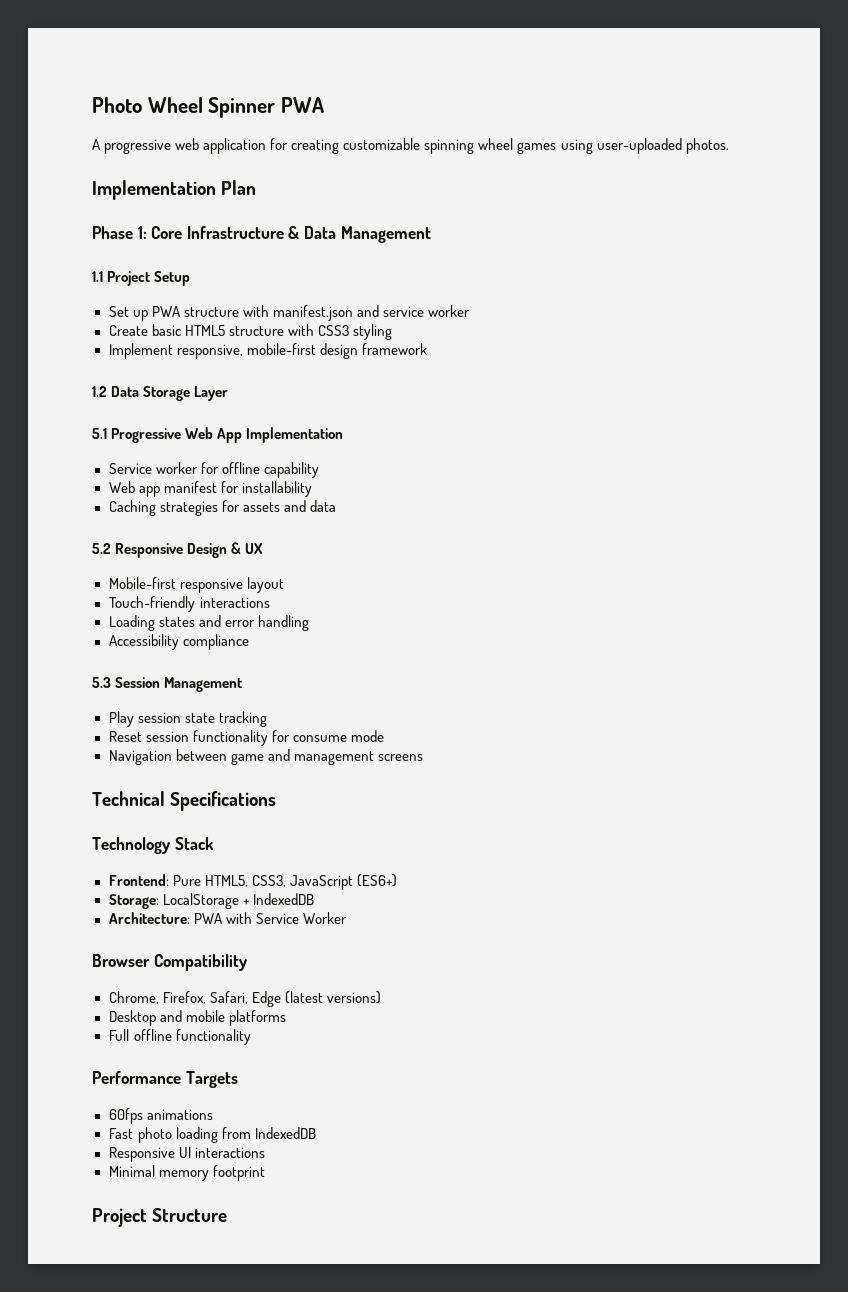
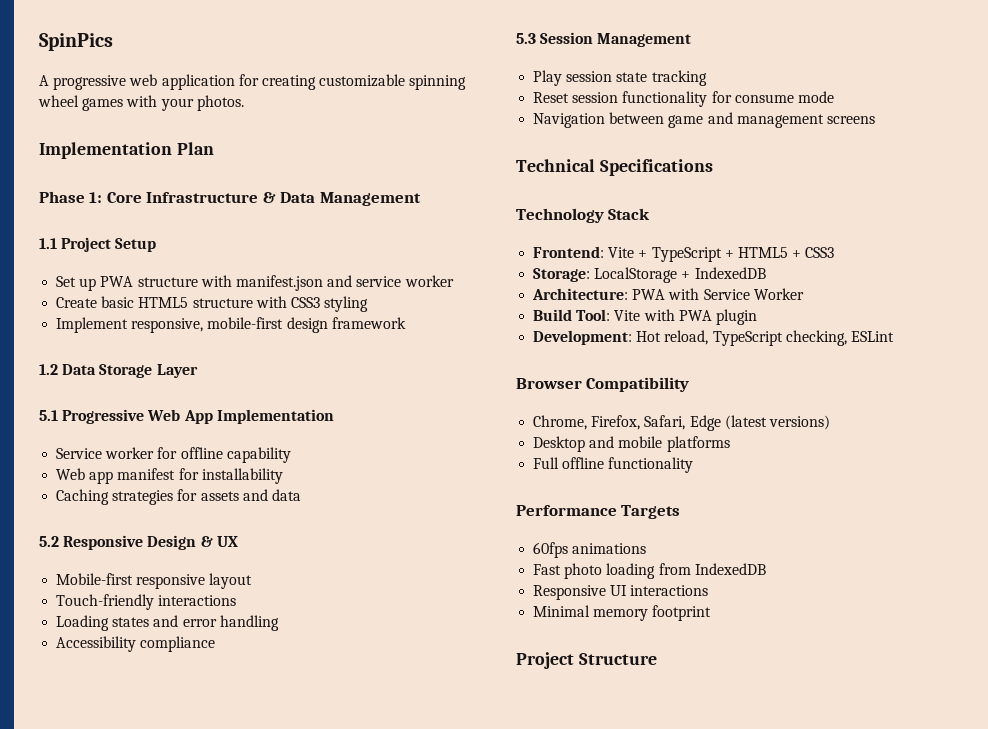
- Photo Wheel Spinner PWA
+ SpinPics
- A progressive web application for creating customizable spinning wheel games using user-uploaded photos.
+ A progressive web application for creating customizable spinning wheel games with your photos.
- Frontend: Pure HTML5, CSS3, JavaScript (ES6+)
+ Frontend: Vite + TypeScript + HTML5 + CSS3
+ Build Tool: Vite with PWA plugin
+ Development: Hot reload, TypeScript checking, ESLint

